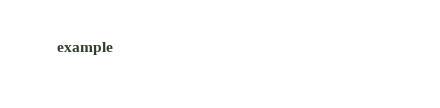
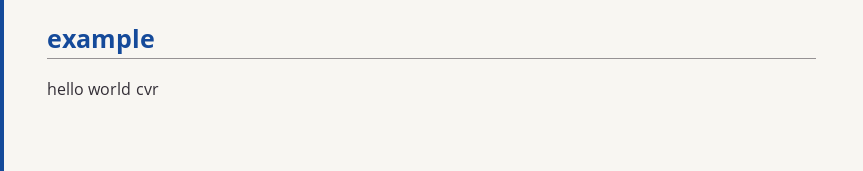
+ hello world cvr

